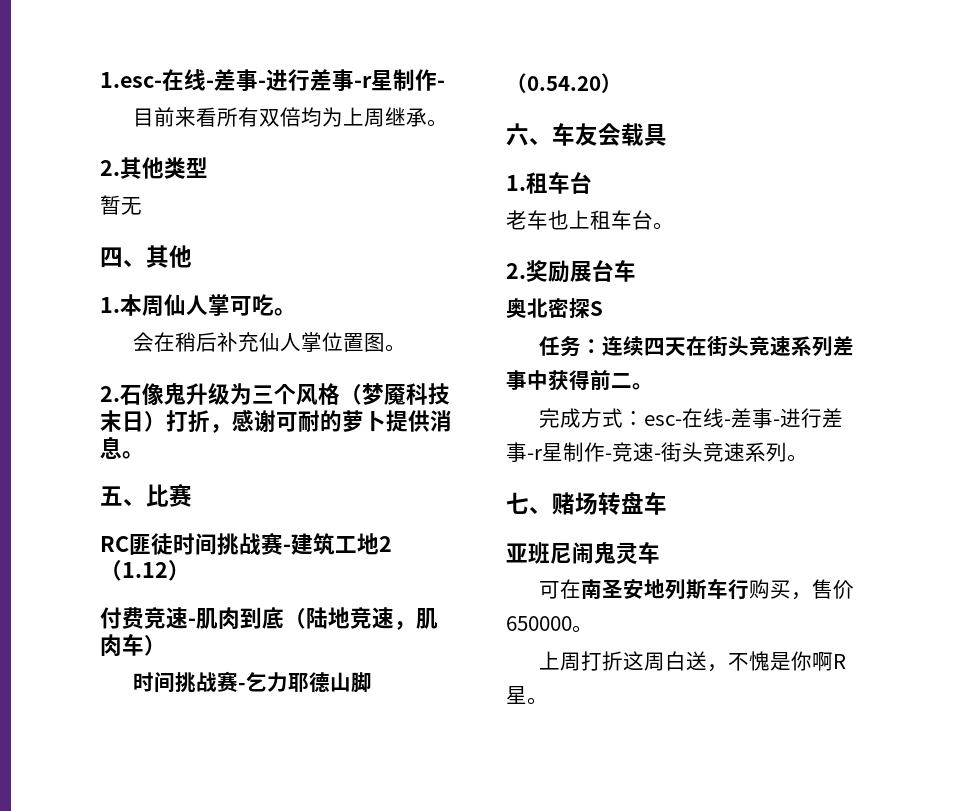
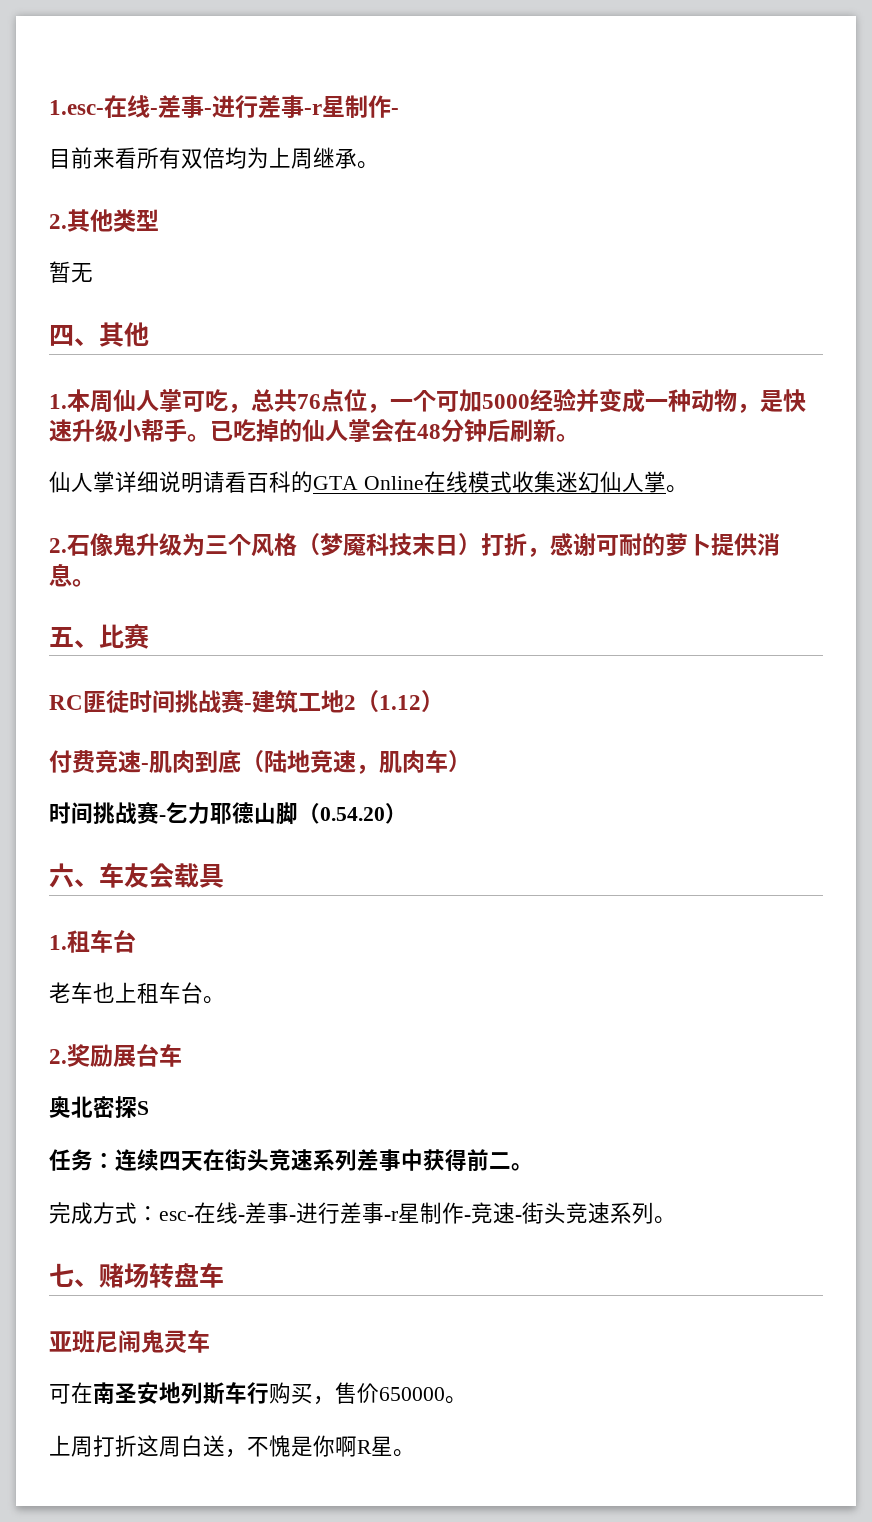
- 1.本周仙人掌可吃。
- 会在稍后补充仙人掌位置图。
+ 1.本周仙人掌可吃，总共76点位，一个可加5000经验并变成一种动物，是快速升级小帮手。已吃掉的仙人掌会在48分钟后刷新。
+ 仙人掌详细说明请看百科的GTA Online在线模式收集迷幻仙人掌。

